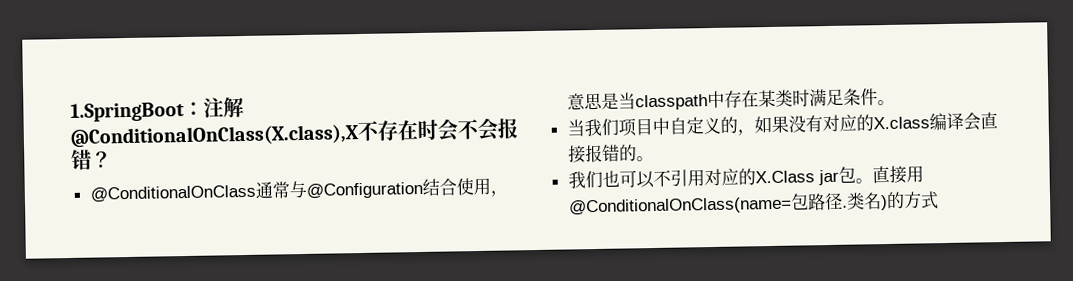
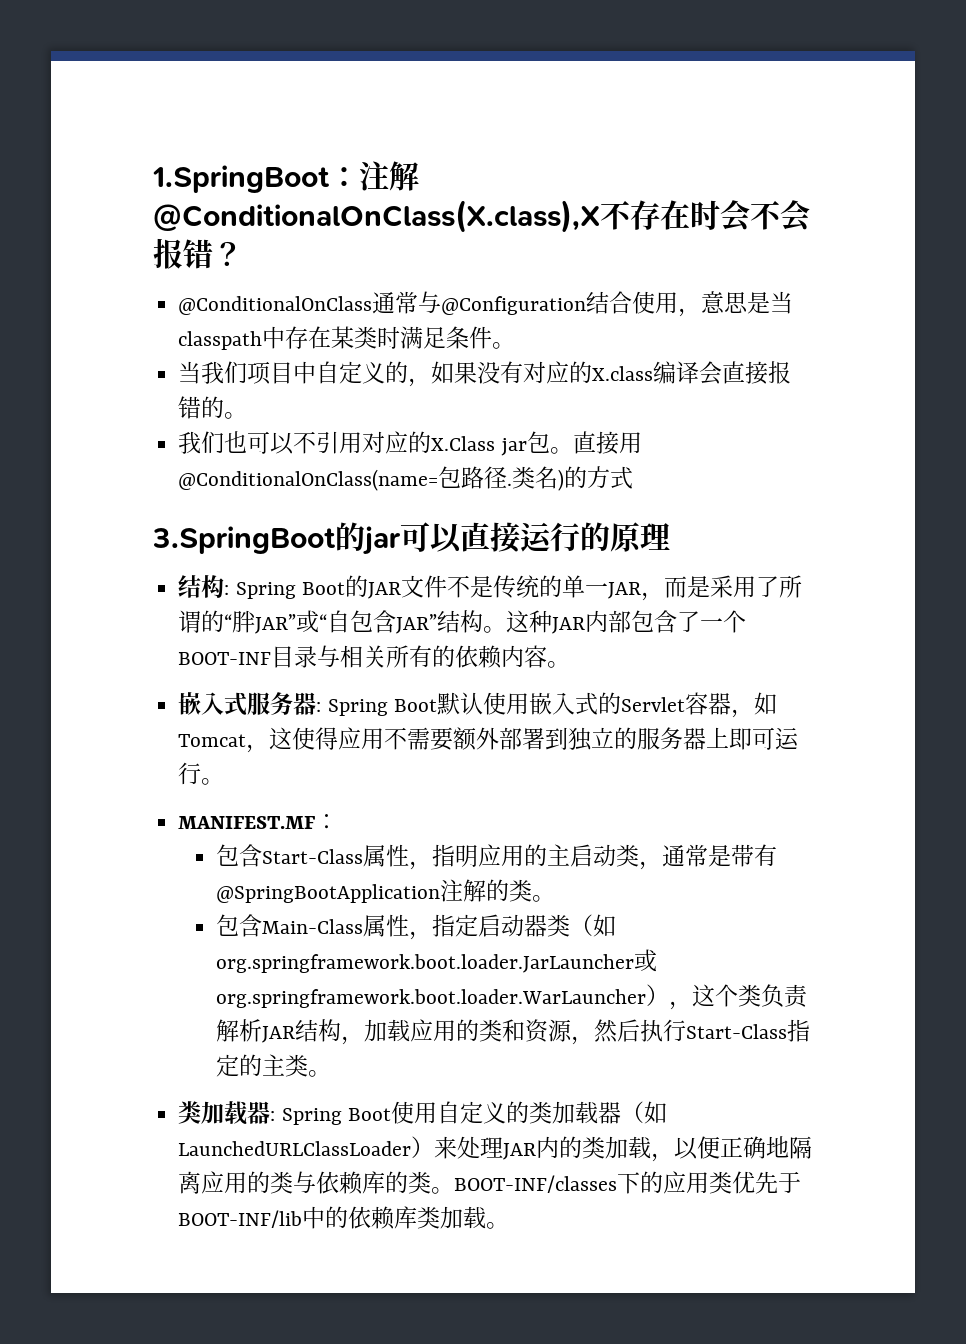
+ 3.SpringBoot的jar可以直接运行的原理
+ 结构: Spring Boot的JAR文件不是传统的单一JAR，而是采用了所谓的“胖JAR”或“自包含JAR”结构。这种JAR内部包含了一个BOOT-INF目录与相关所有的依赖内容。
+ 嵌入式服务器: Spring Boot默认使用嵌入式的Servlet容器，如Tomcat，这使得应用不需要额外部署到独立的服务器上即可运行。
+ MANIFEST.MF：
+ 包含Start-Class属性，指明应用的主启动类，通常是带有@SpringBootApplication注解的类。
+ 包含Main-Class属性，指定启动器类（如org.springframework.boot.loader.JarLauncher或org.springframework.boot.loader.WarLauncher），这个类负责解析JAR结构，加载应用的类和资源，然后执行Start-Class指定的主类。
+ 类加载器: Spring Boot使用自定义的类加载器（如LaunchedURLClassLoader）来处理JAR内的类加载，以便正确地隔离应用的类与依赖库的类。BOOT-INF/classes下的应用类优先于BOOT-INF/lib中的依赖库类加载。

